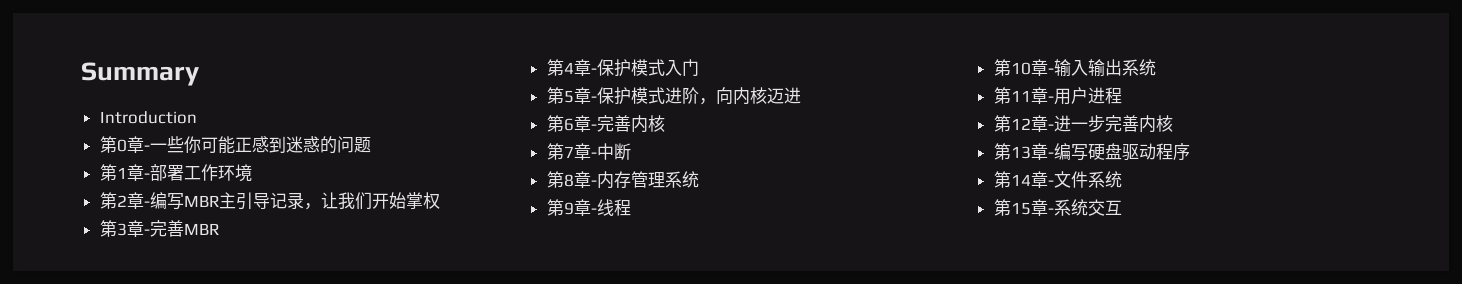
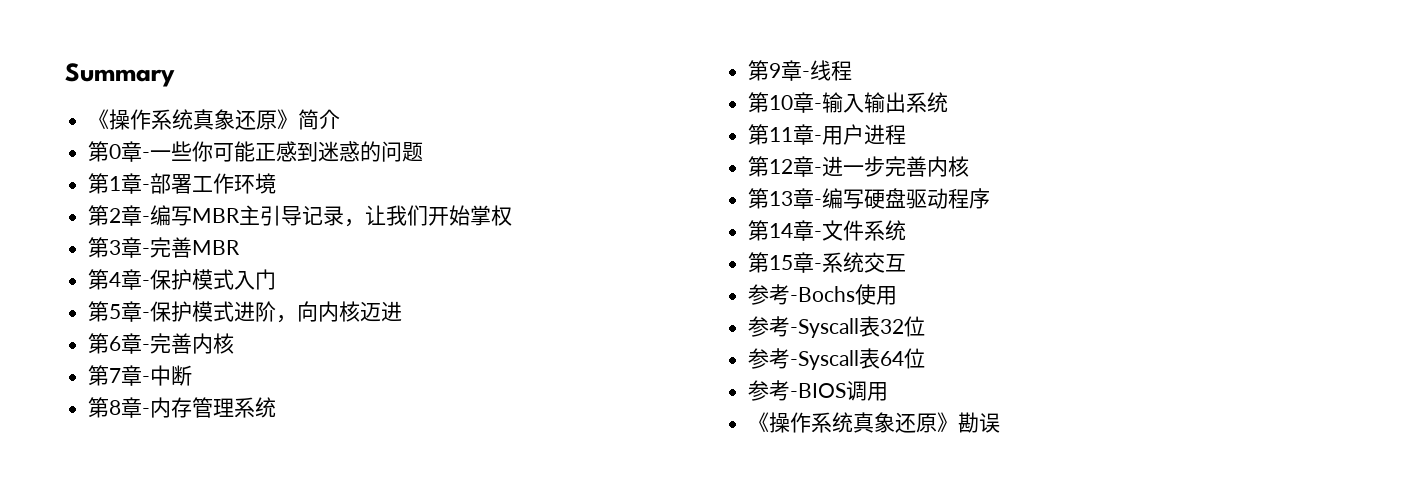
- Introduction
+ 《操作系统真象还原》简介
+ 参考-Bochs使用
+ 参考-Syscall表32位
+ 参考-Syscall表64位
+ 参考-BIOS调用
+ 《操作系统真象还原》勘误

